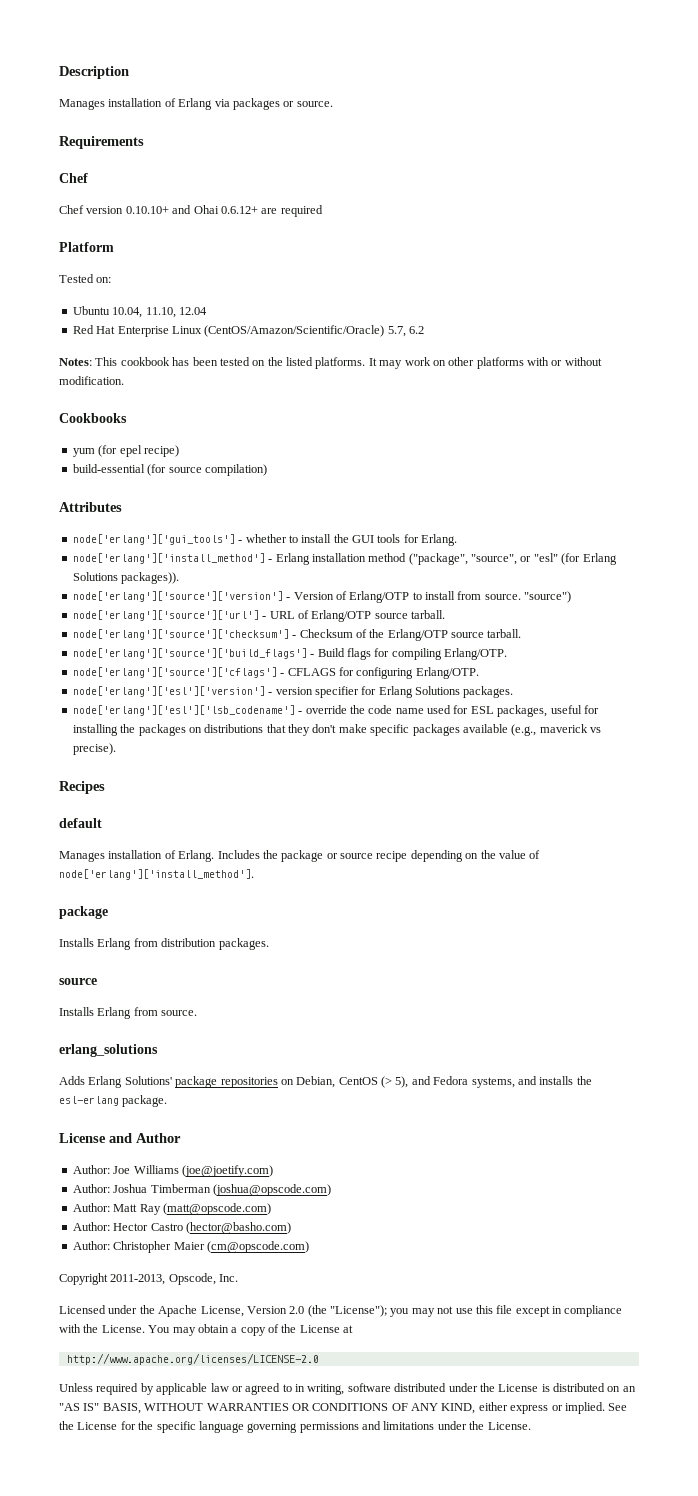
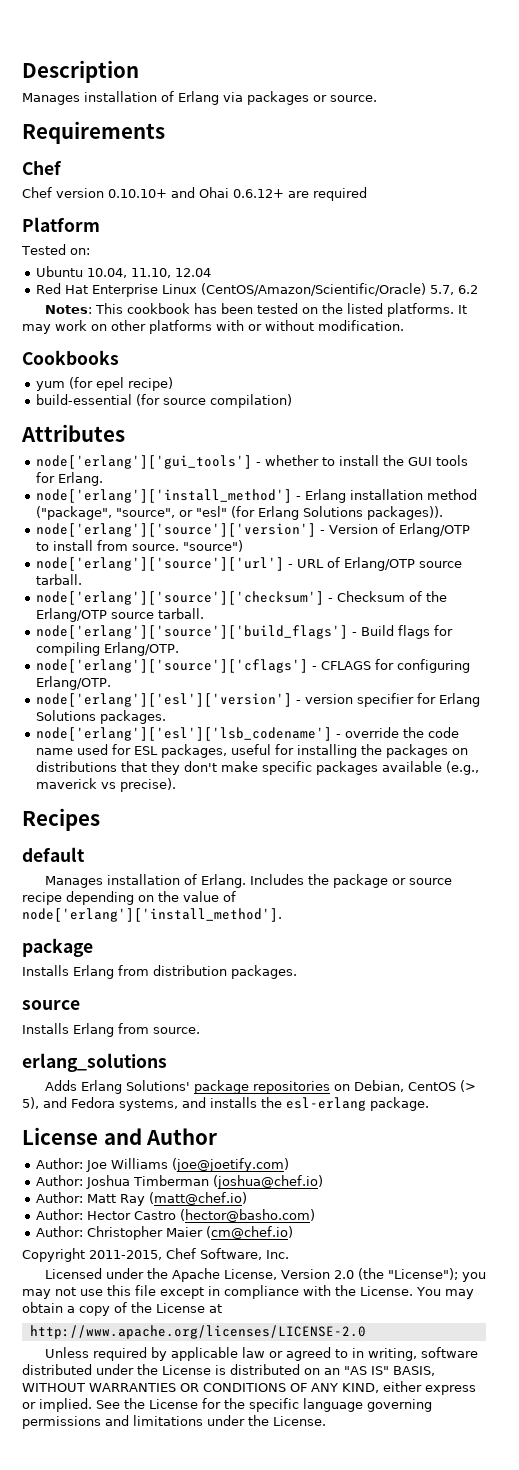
- Author: Joshua Timberman (joshua@opscode.com)
+ Author: Joshua Timberman (joshua@chef.io)
- Author: Matt Ray (matt@opscode.com)
+ Author: Matt Ray (matt@chef.io)
- Author: Christopher Maier (cm@opscode.com)
+ Author: Christopher Maier (cm@chef.io)
- Copyright 2011-2013, Opscode, Inc.
+ Copyright 2011-2015, Chef Software, Inc.

